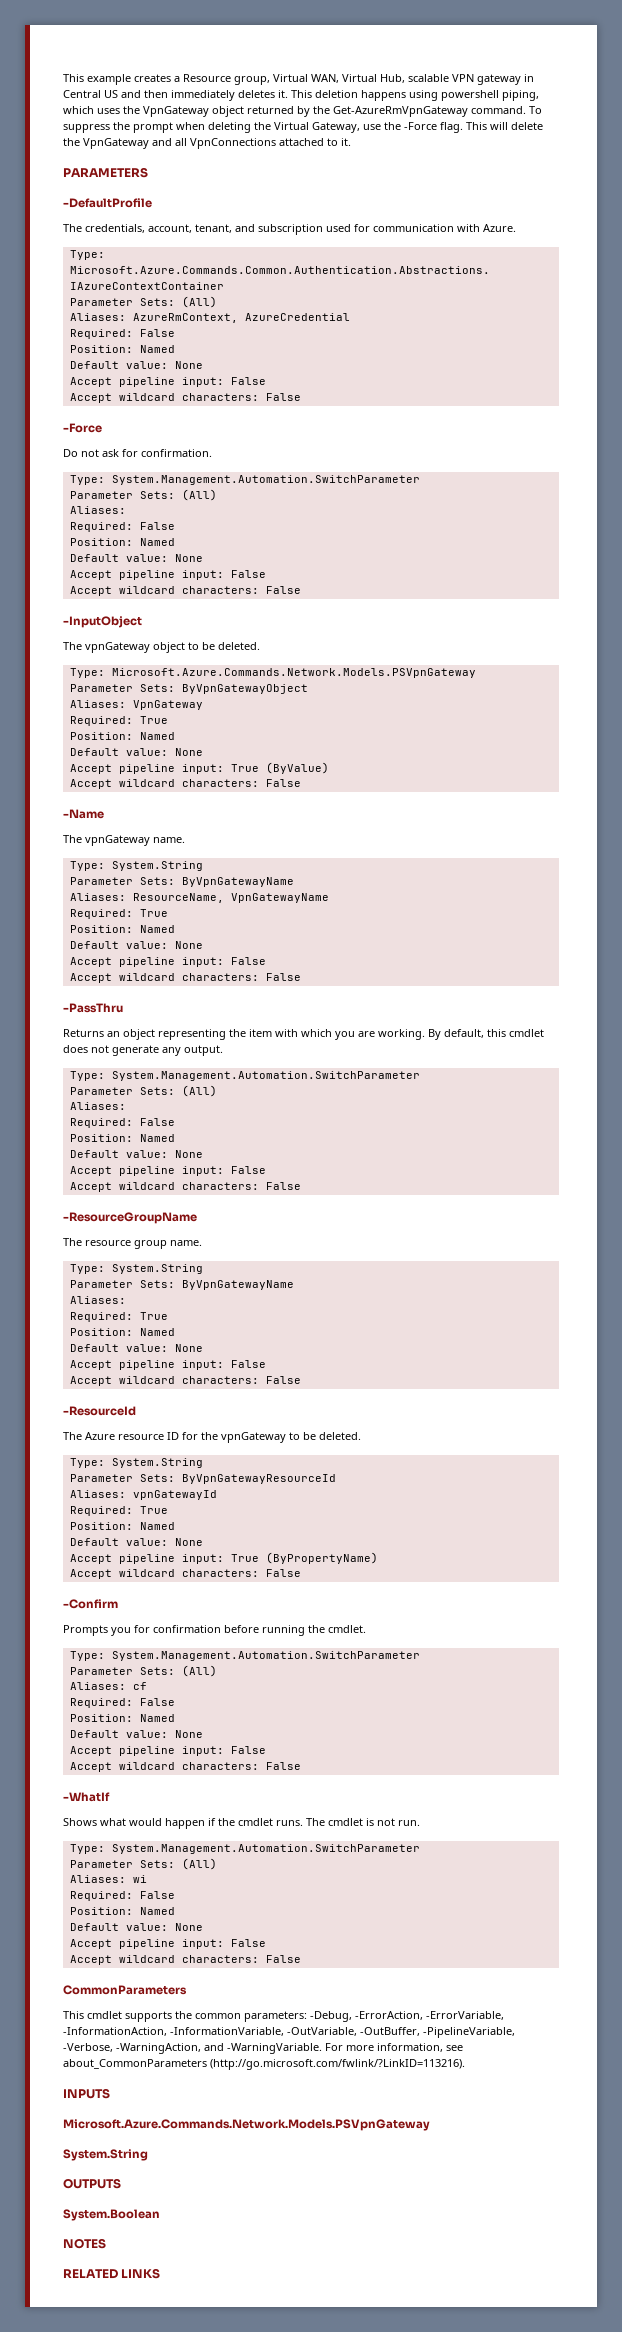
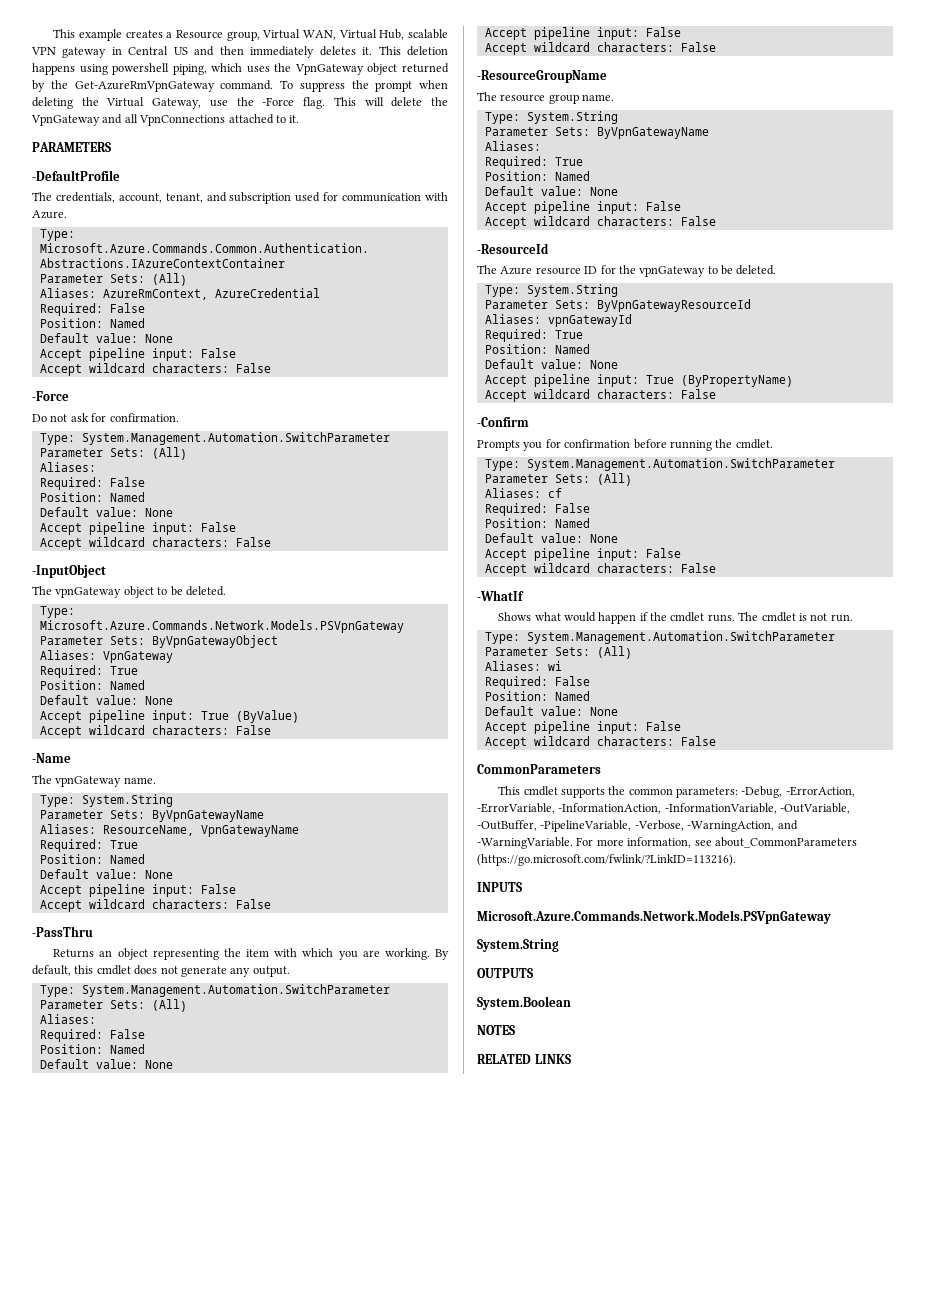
- For more information, see about_CommonParameters (http://go.microsoft.com/fwlink/?LinkID=113216).
+ For more information, see about_CommonParameters (https://go.microsoft.com/fwlink/?LinkID=113216).

